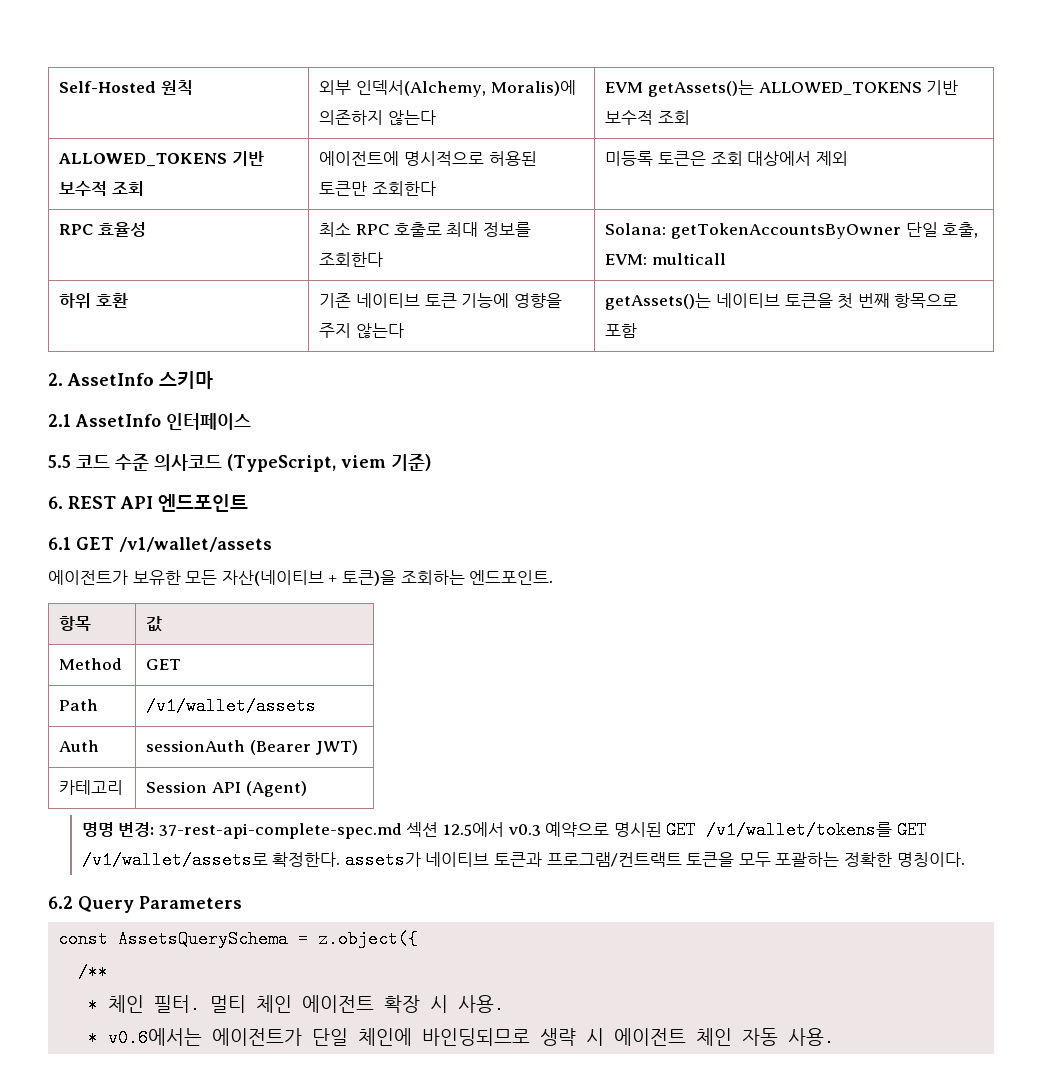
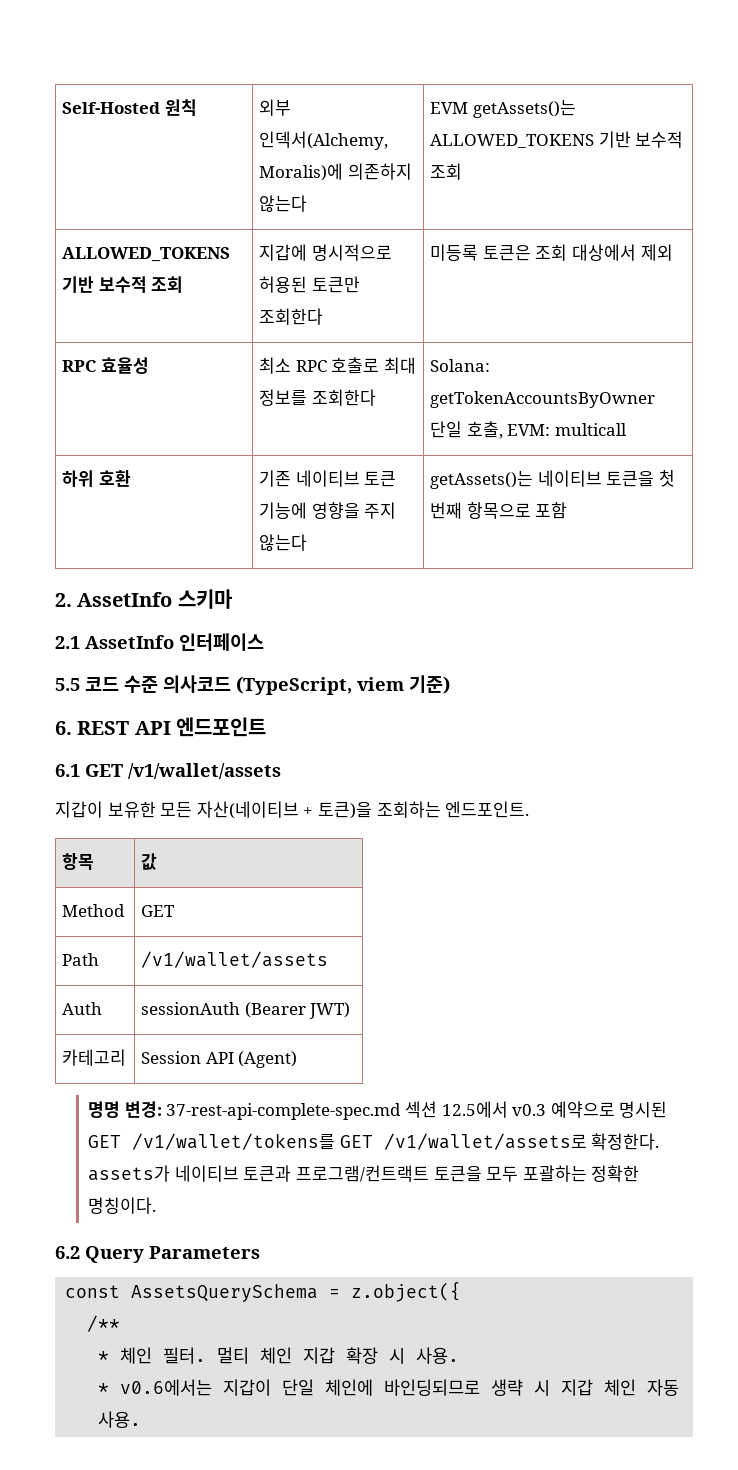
- ALLOWED_TOKENS 기반 보수적 조회 | 에이전트에 명시적으로 허용된 토큰만 조회한다 | 미등록 토큰은 조회 대상에서 제외
+ ALLOWED_TOKENS 기반 보수적 조회 | 지갑에 명시적으로 허용된 토큰만 조회한다 | 미등록 토큰은 조회 대상에서 제외
- 에이전트가 보유한 모든 자산(네이티브 + 토큰)을 조회하는 엔드포인트.
+ 지갑이 보유한 모든 자산(네이티브 + 토큰)을 조회하는 엔드포인트.
- 멀티 체인 에이전트 확장 시 사용.
+ 멀티 체인 지갑 확장 시 사용.
- * v0.6에서는 에이전트가 단일 체인에 바인딩되므로 생략 시 에이전트 체인 자동 사용.
+ * v0.6에서는 지갑이 단일 체인에 바인딩되므로 생략 시 지갑 체인 자동 사용.

